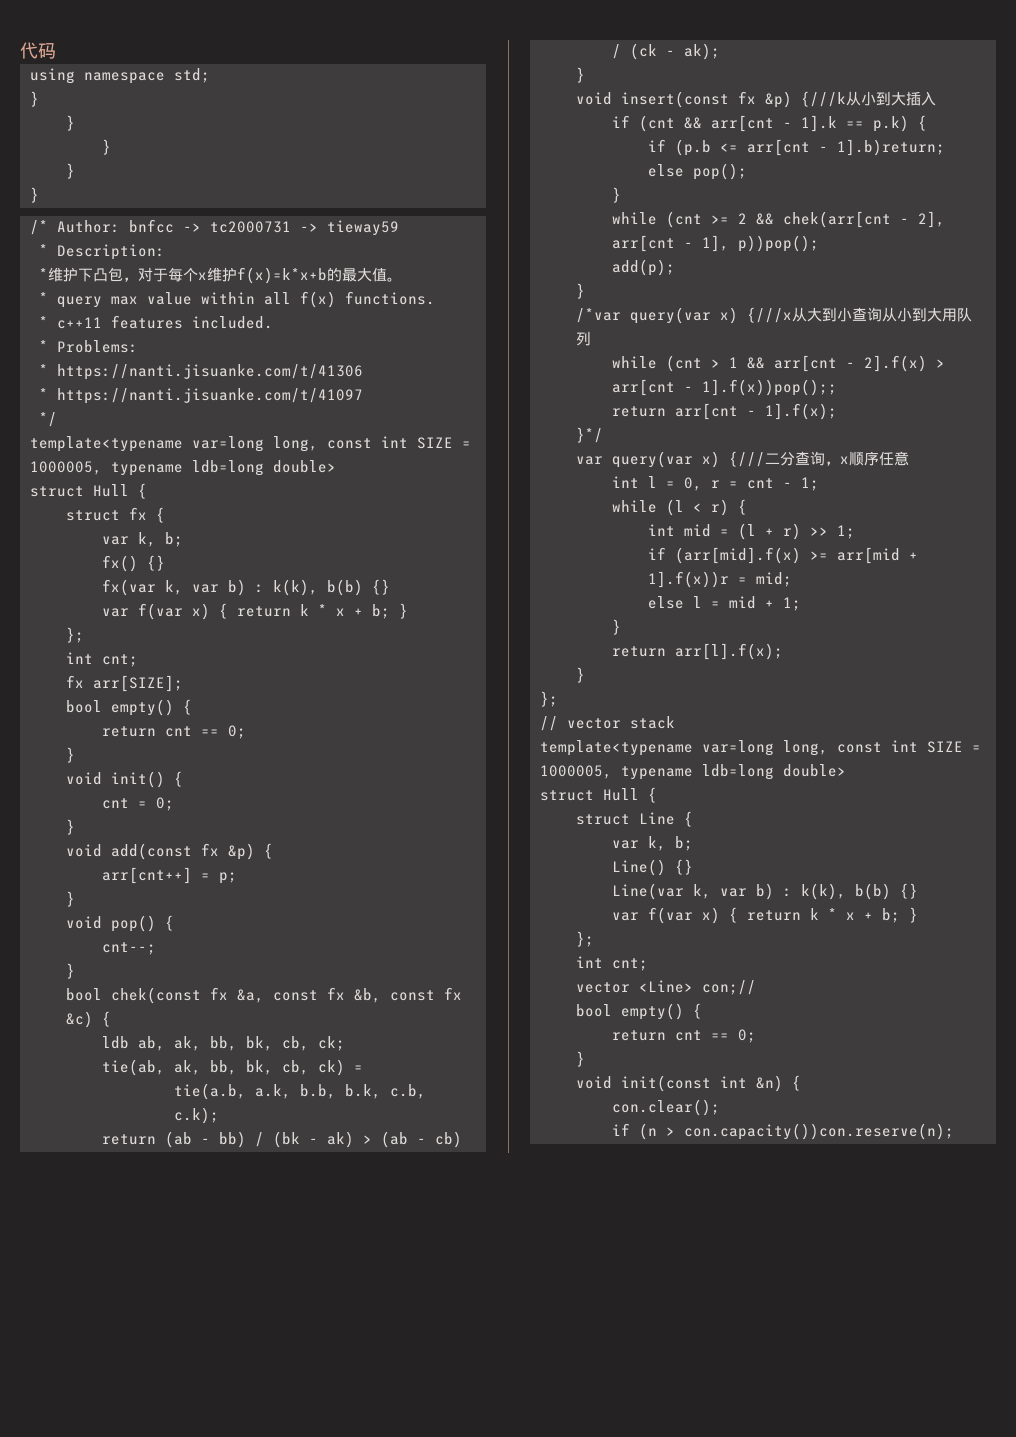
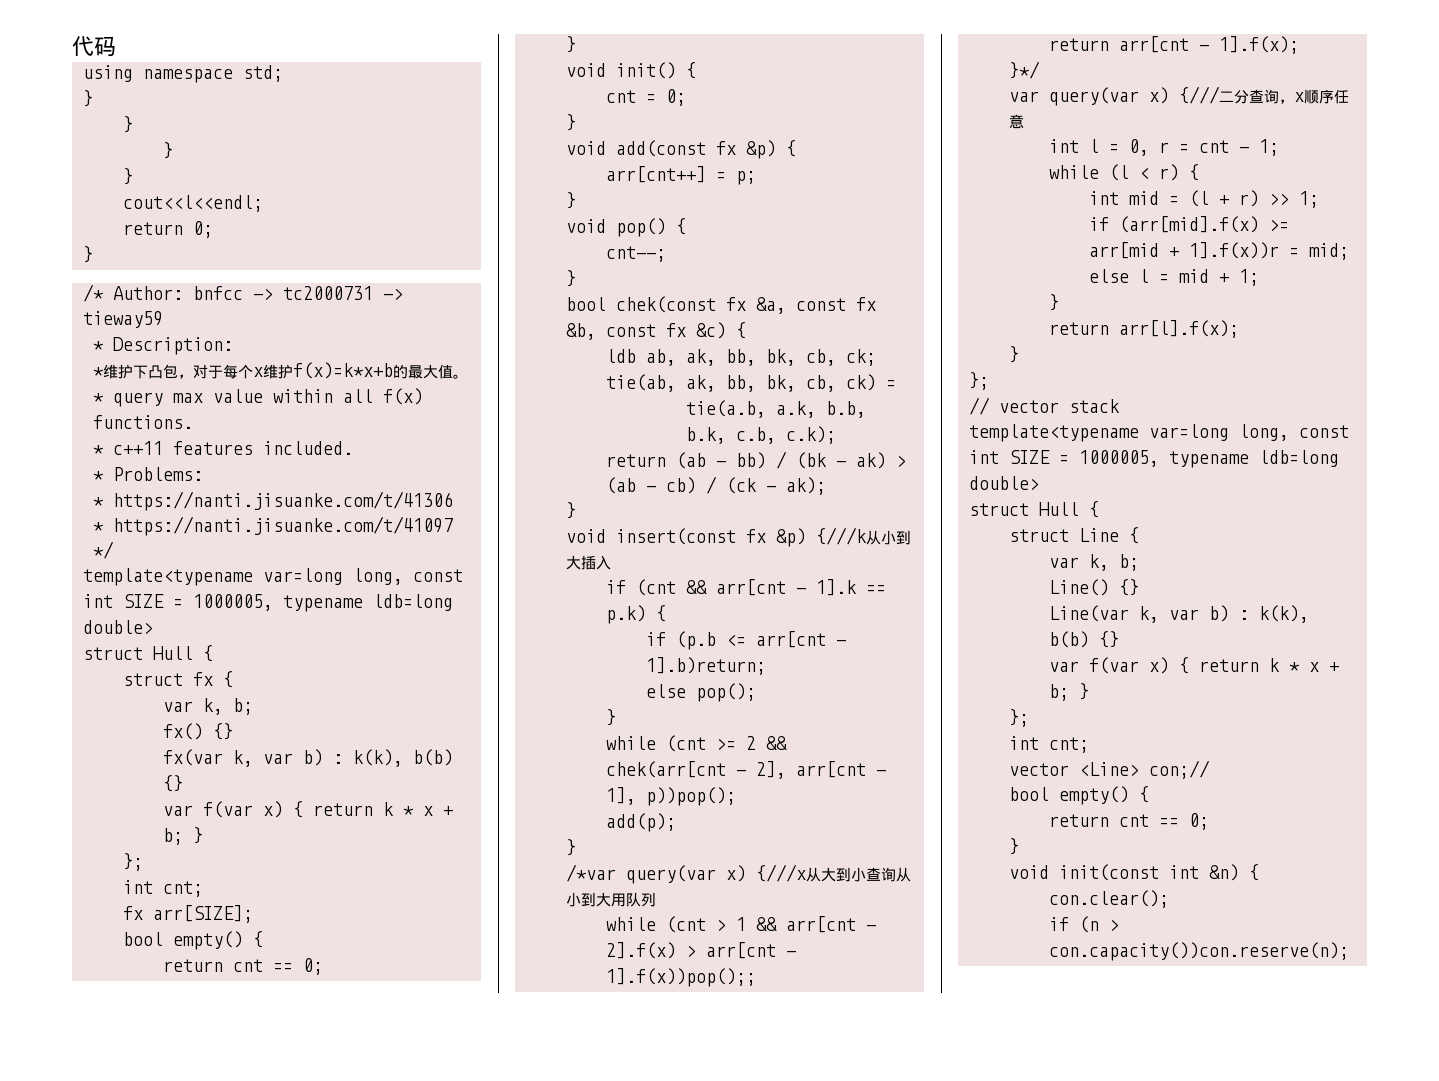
+ cout<<l<<endl;
+ return 0;

